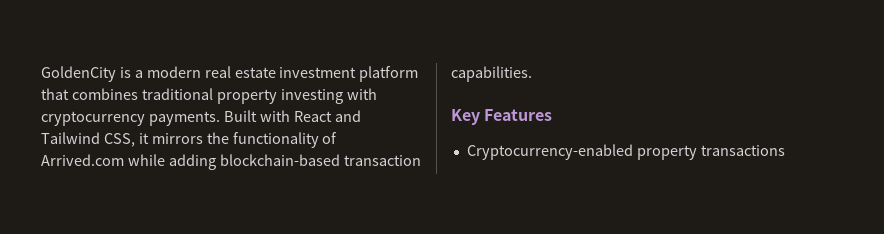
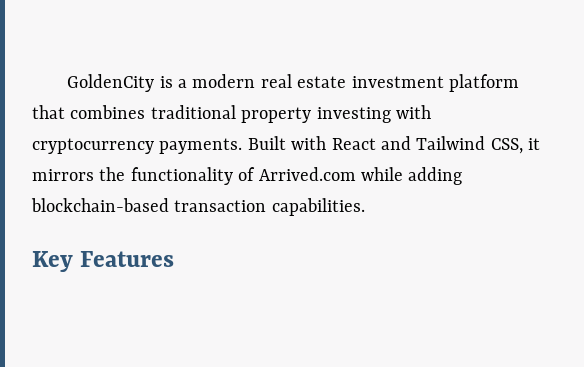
- Cryptocurrency-enabled property transactions

